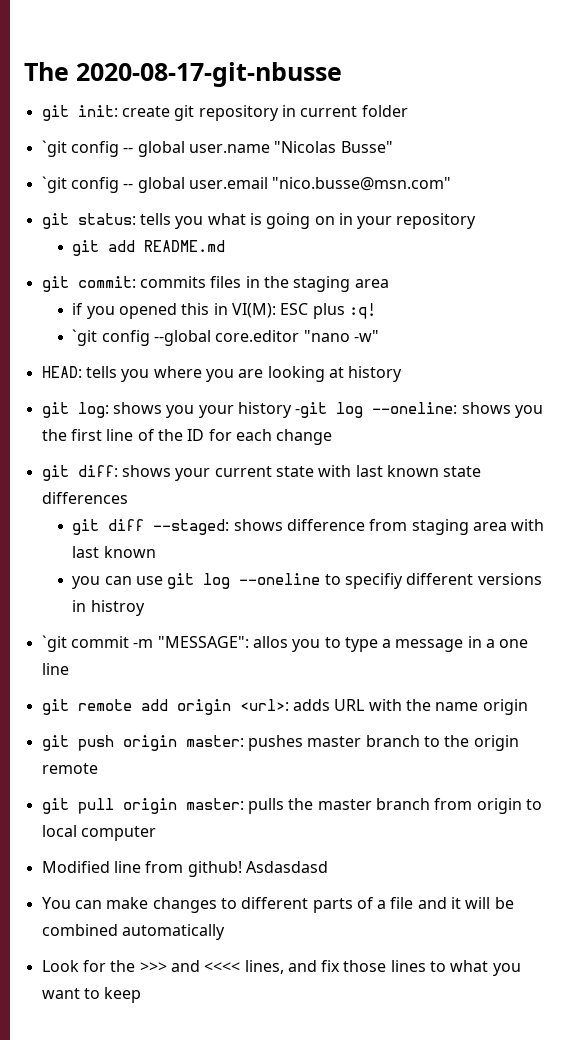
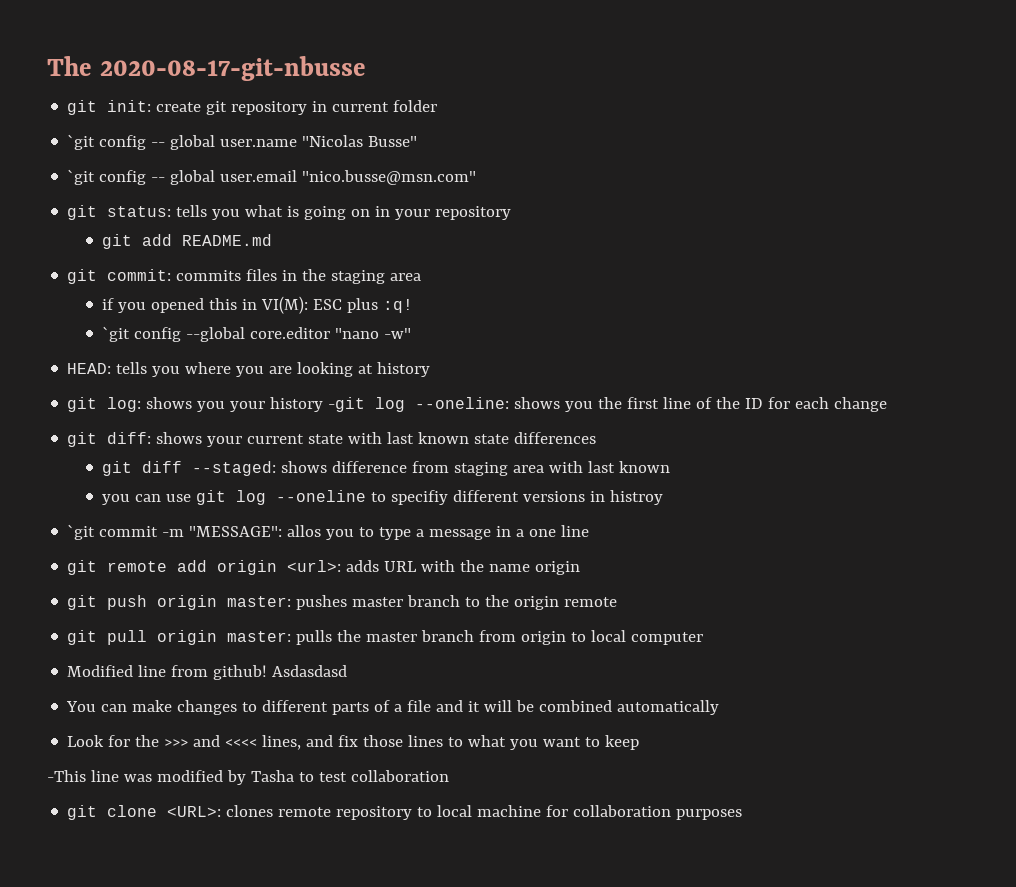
+ -This line was modified by Tasha to test collaboration
+ git clone <URL>: clones remote repository to local machine for collaboration purposes

